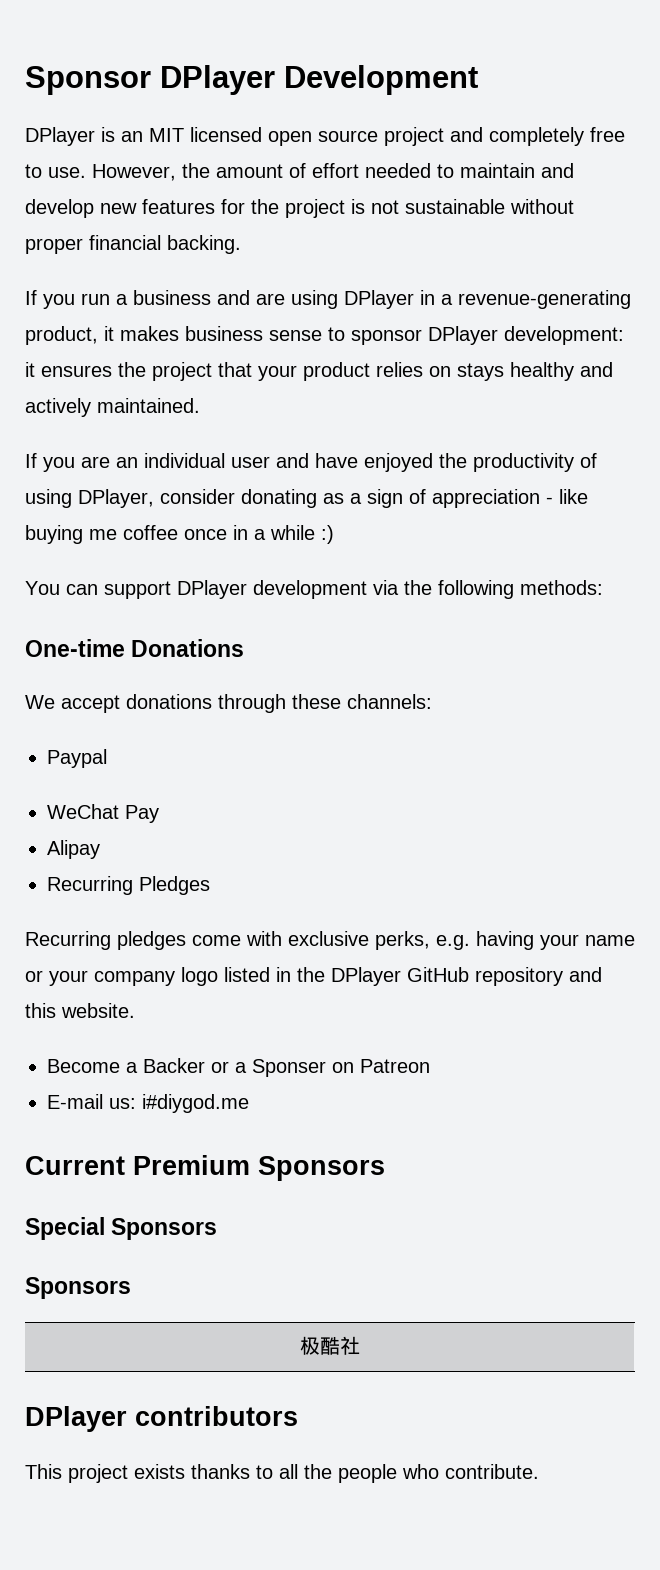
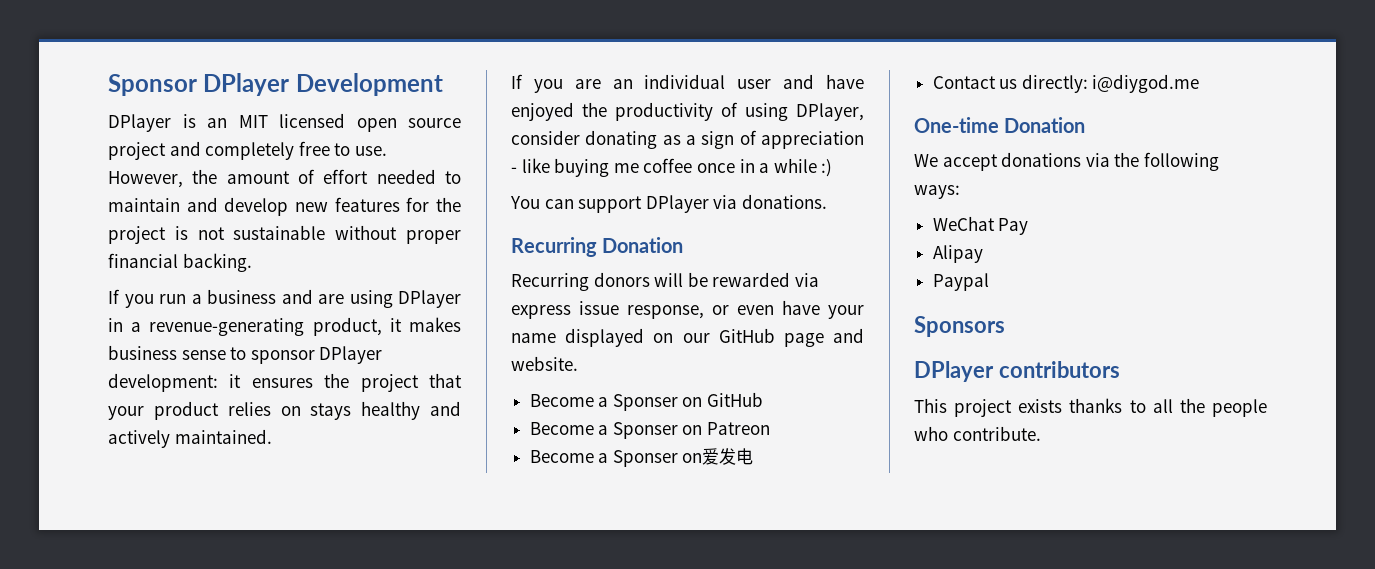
- You can support DPlayer development via the following methods:
+ You can support DPlayer via donations.
+ Recurring Donation
+ Recurring donors will be rewarded via express issue response, or even have your name displayed on our GitHub page and website.
+ Become a Sponser on GitHub
+ Become a Sponser on Patreon
+ Become a Sponser on爱发电
+ Contact us directly: i@diygod.me
- One-time Donations
+ One-time Donation
- We accept donations through these channels:
- Paypal
+ We accept donations via the following ways:
- Recurring Pledges
- Recurring pledges come with exclusive perks, e.g. having your name or your company logo listed in the DPlayer GitHub repository and this website.
- Become a Backer or a Sponser on Patreon
- E-mail us: i#diygod.me
- Current Premium Sponsors
- Special Sponsors
+ Paypal
  Sponsors
- 极酷社

